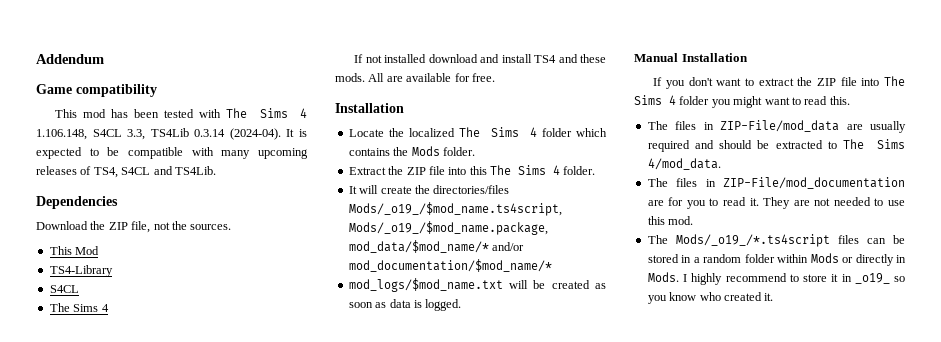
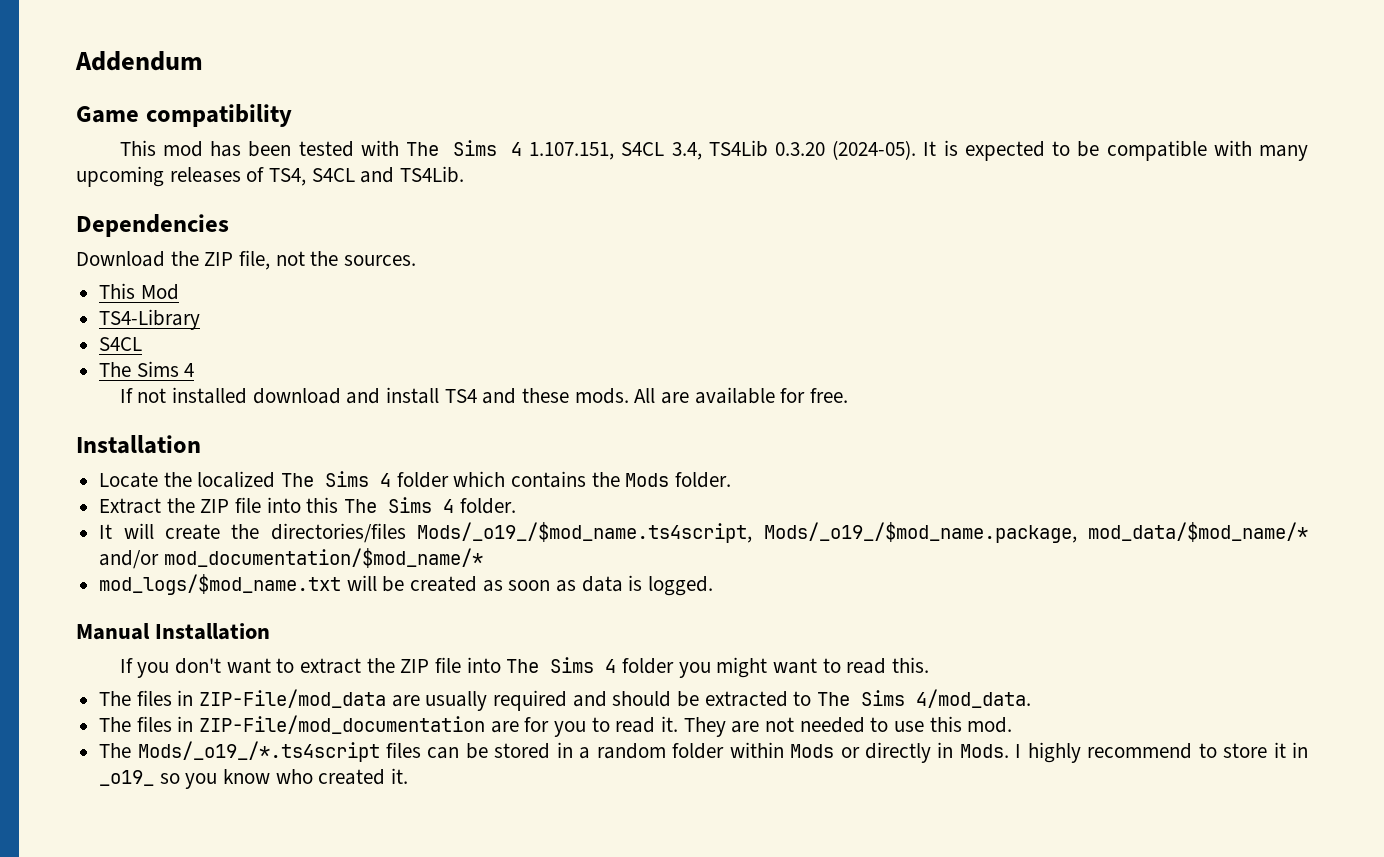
- This mod has been tested with The Sims 4 1.106.148, S4CL 3.3, TS4Lib 0.3.14 (2024-04).
+ This mod has been tested with The Sims 4 1.107.151, S4CL 3.4, TS4Lib 0.3.20 (2024-05).

